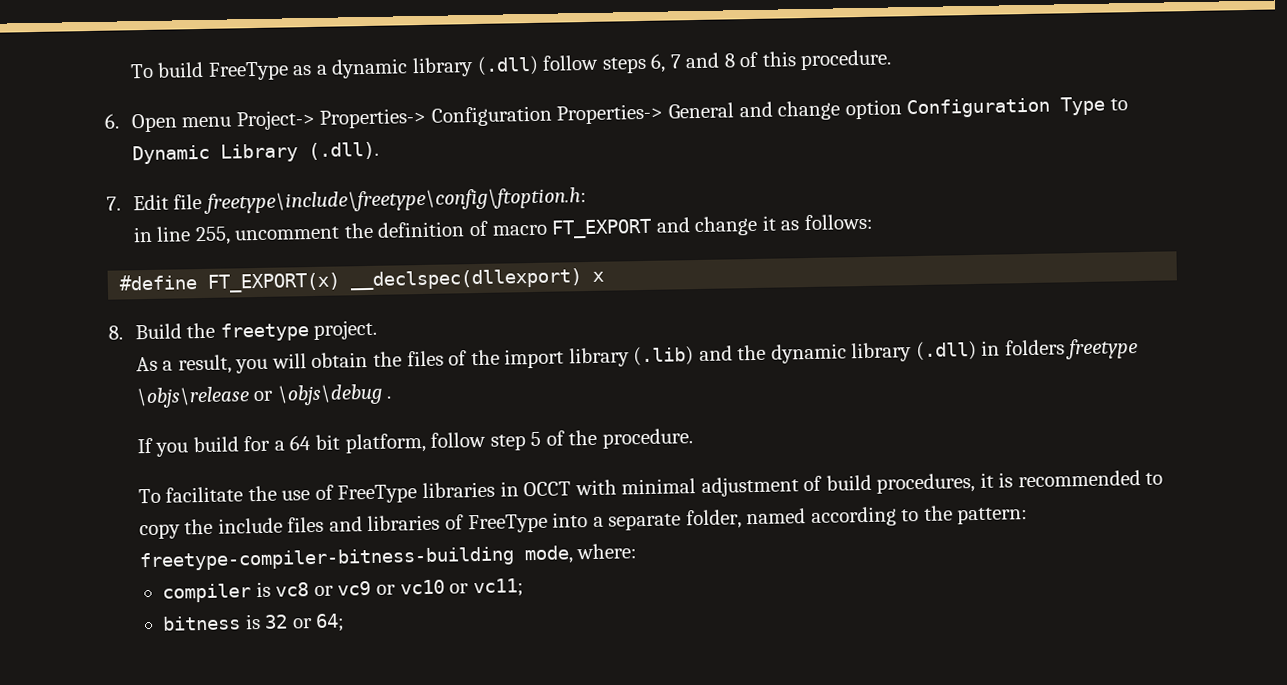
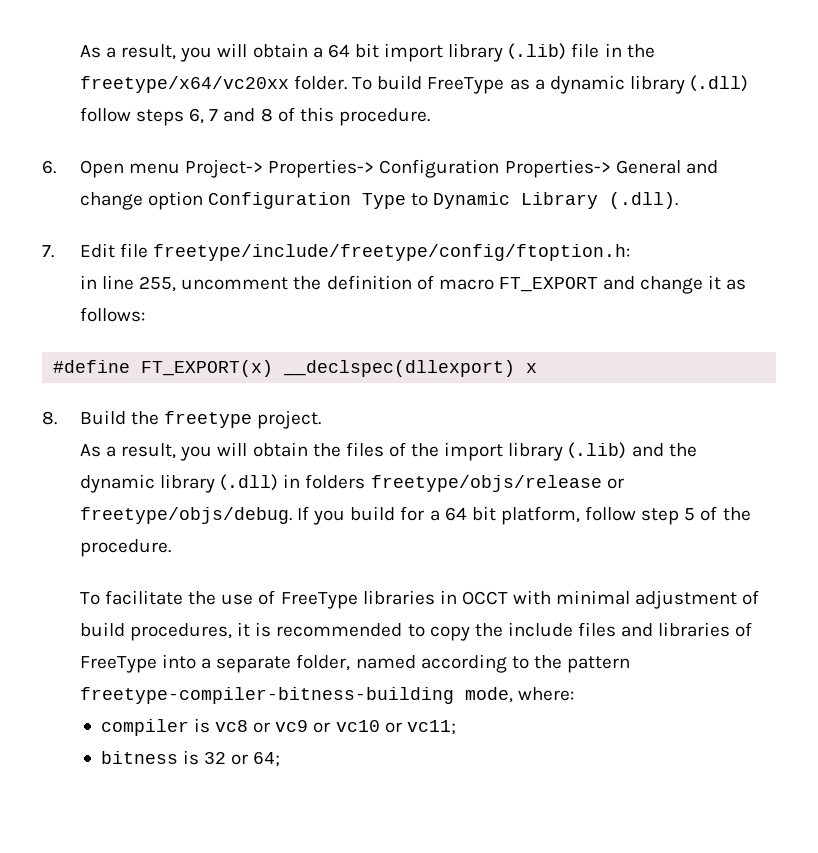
+ As a result, you will obtain a 64 bit import library (.lib) file in the freetype/x64/vc20xx folder.
- 7. Edit file freetype\include\freetype\config\ftoption.h:
+ 7. Edit file freetype/include/freetype/config/ftoption.h:
- As a result, you will obtain the files of the import library (.lib) and the dynamic library (.dll) in folders freetype \objs\release or \objs\debug .
- If you build for a 64 bit platform, follow step 5 of the procedure.
+ As a result, you will obtain the files of the import library (.lib) and the dynamic library (.dll) in folders freetype/objs/release or freetype/objs/debug. If you build for a 64 bit platform, follow step 5 of the procedure.
- To facilitate the use of FreeType libraries in OCCT with minimal adjustment of build procedures, it is recommended to copy the include files and libraries of FreeType into a separate folder, named according to the pattern: freetype-compiler-bitness-building mode, where:
+ To facilitate the use of FreeType libraries in OCCT with minimal adjustment of build procedures, it is recommended to copy the include files and libraries of FreeType into a separate folder, named according to the pattern freetype-compiler-bitness-building mode, where:

